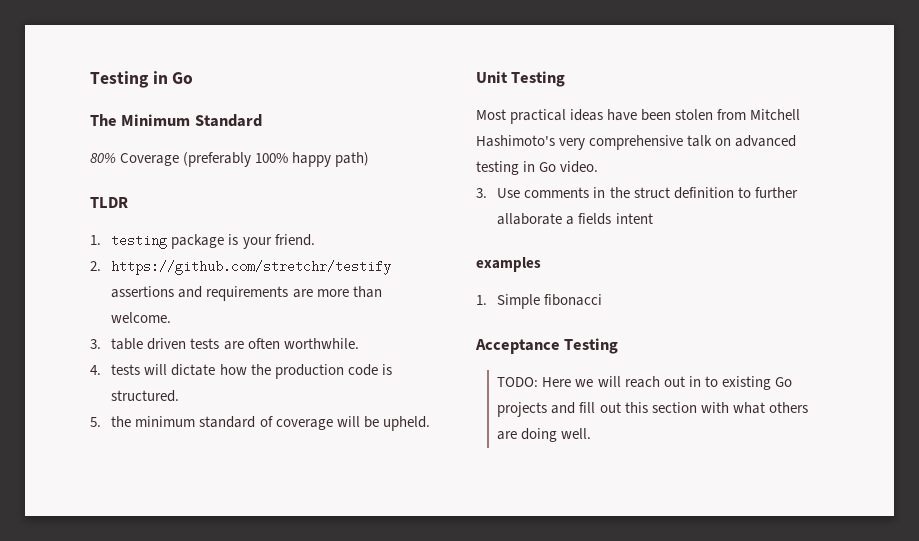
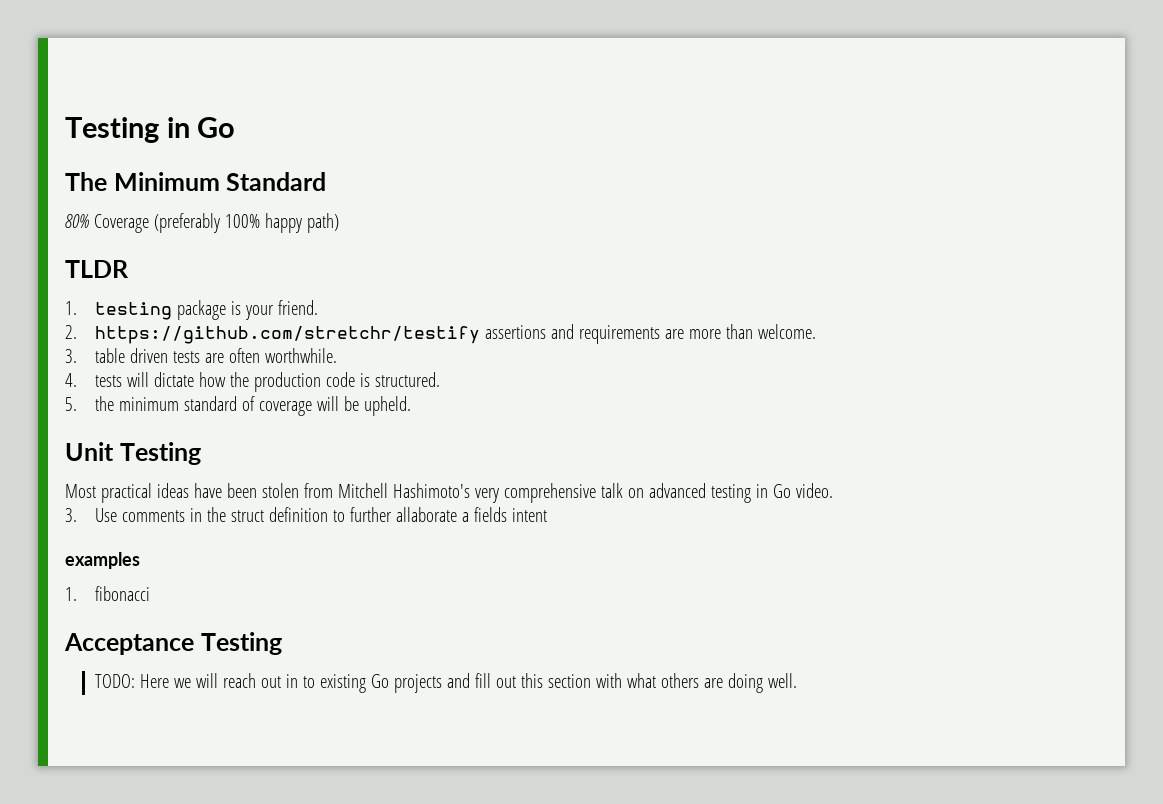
- 1. Simple fibonacci
+ 1. fibonacci

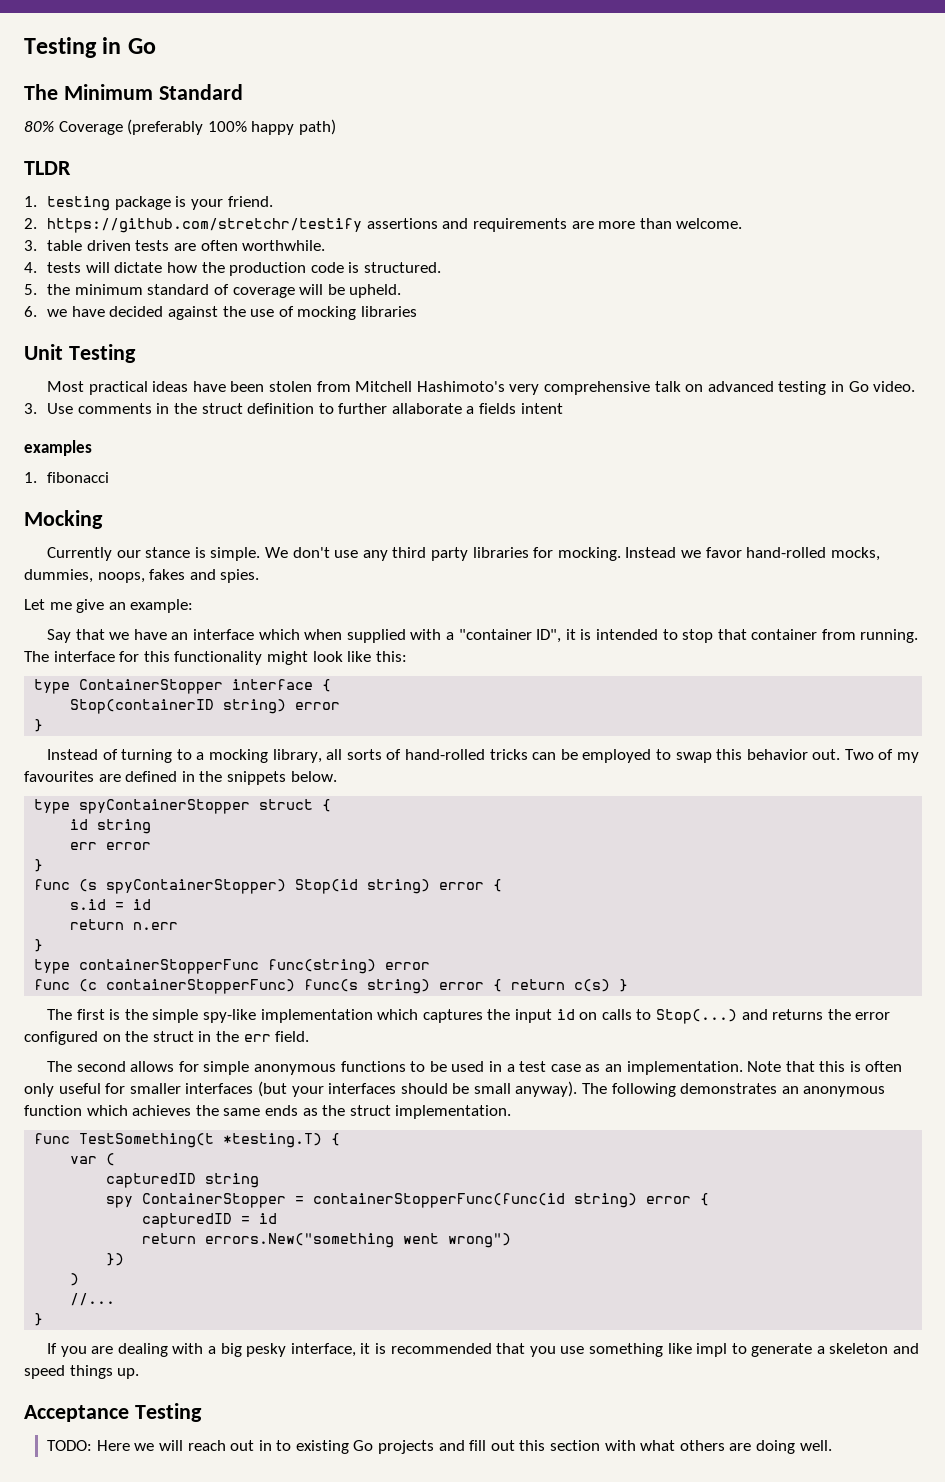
+ 6. we have decided against the use of mocking libraries
+ Mocking
+ Currently our stance is simple. We don't use any third party libraries for mocking. Instead we favor hand-rolled mocks, dummies, noops, fakes and spies.
+ Let me give an example:
+ Say that we have an interface which when supplied with a "container ID", it is intended to stop that container from running. The interface for this functionality might look like this:
+ type ContainerStopper interface {
+ Stop(containerID string) error
+ }
+ Instead of turning to a mocking library, all sorts of hand-rolled tricks can be employed to swap this behavior out. Two of my favourites are defined in the snippets below.
+ type spyContainerStopper struct {
+ id string
+ err error
+ }
+ func (s spyContainerStopper) Stop(id string) error {
+ s.id = id
+ return n.err
+ }
+ type containerStopperFunc func(string) error
+ func (c containerStopperFunc) func(s string) error { return c(s) }
+ The first is the simple spy-like implementation which captures the input id on calls to Stop(...) and returns the error configured on the struct in the err field.
+ The second allows for simple anonymous functions to be used in a test case as an implementation. Note that this is often only useful for smaller interfaces (but your interfaces should be small anyway). The following demonstrates an anonymous function which achieves the same ends as the struct implementation.
+ func TestSomething(t *testing.T) {
+ var (
+ capturedID string
+ spy ContainerStopper = containerStopperFunc(func(id string) error {
+ capturedID = id
+ return errors.New("something went wrong")
+ })
+ )
+ //...
+ }
+ If you are dealing with a big pesky interface, it is recommended that you use something like impl to generate a skeleton and speed things up.

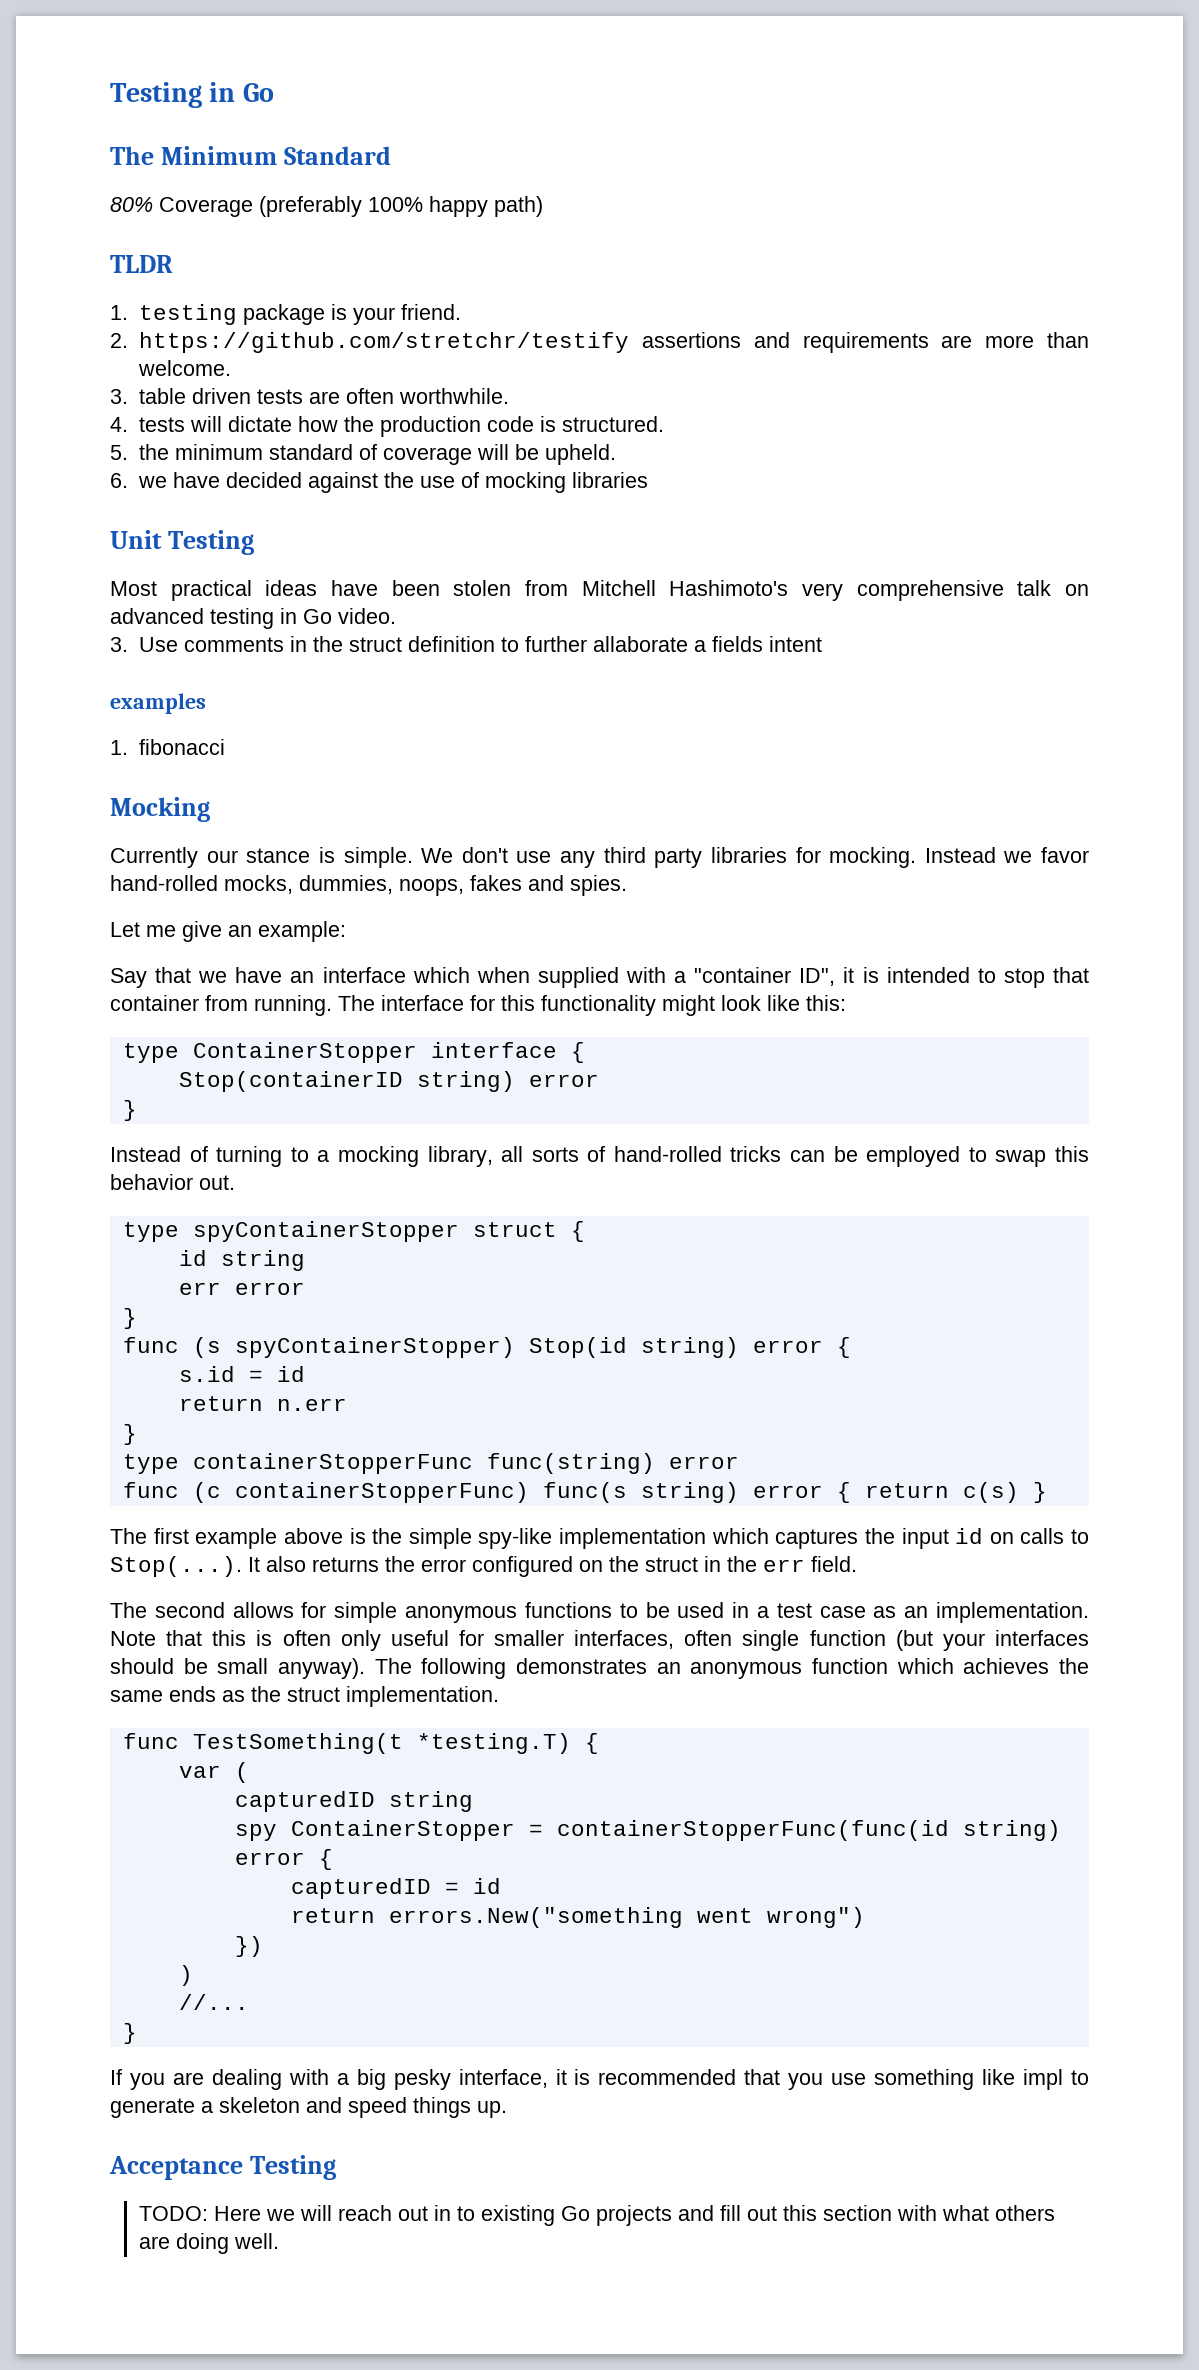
- Two of my favourites are defined in the snippets below.
- The first is the simple spy-like implementation which captures the input id on calls to Stop(...) and returns the error configured on the struct in the err field.
+ The first example above is the simple spy-like implementation which captures the input id on calls to Stop(...). It also returns the error configured on the struct in the err field.
- Note that this is often only useful for smaller interfaces (but your interfaces should be small anyway).
+ Note that this is often only useful for smaller interfaces, often single function (but your interfaces should be small anyway).

